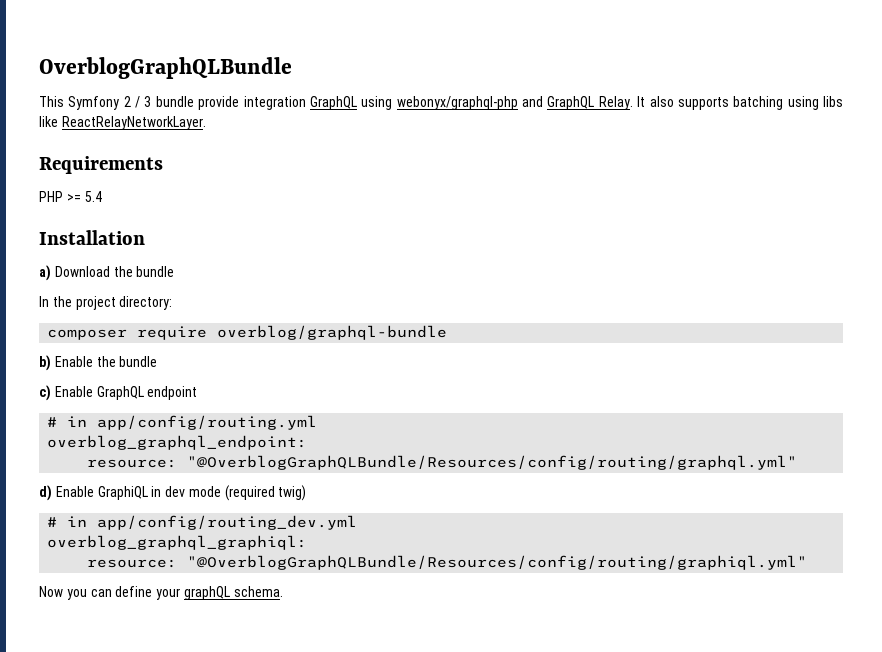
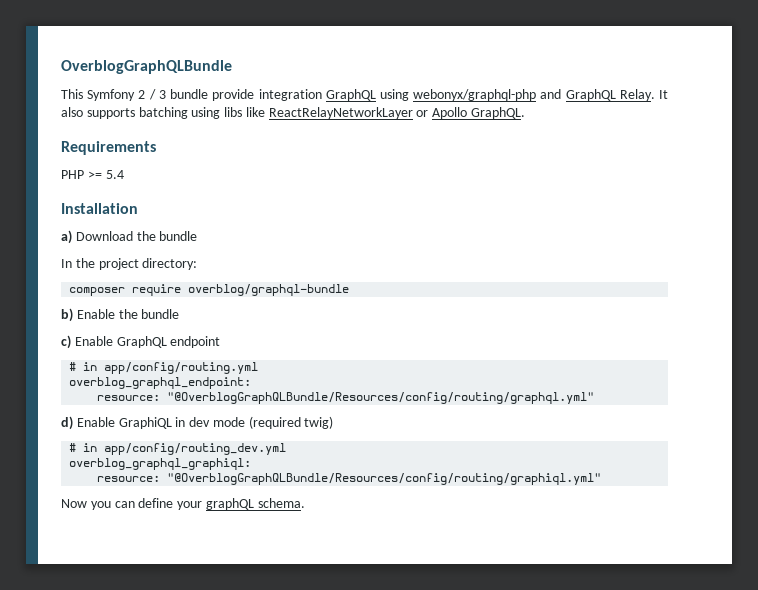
- It also supports batching using libs like ReactRelayNetworkLayer.
+ It also supports batching using libs like ReactRelayNetworkLayer or Apollo GraphQL.

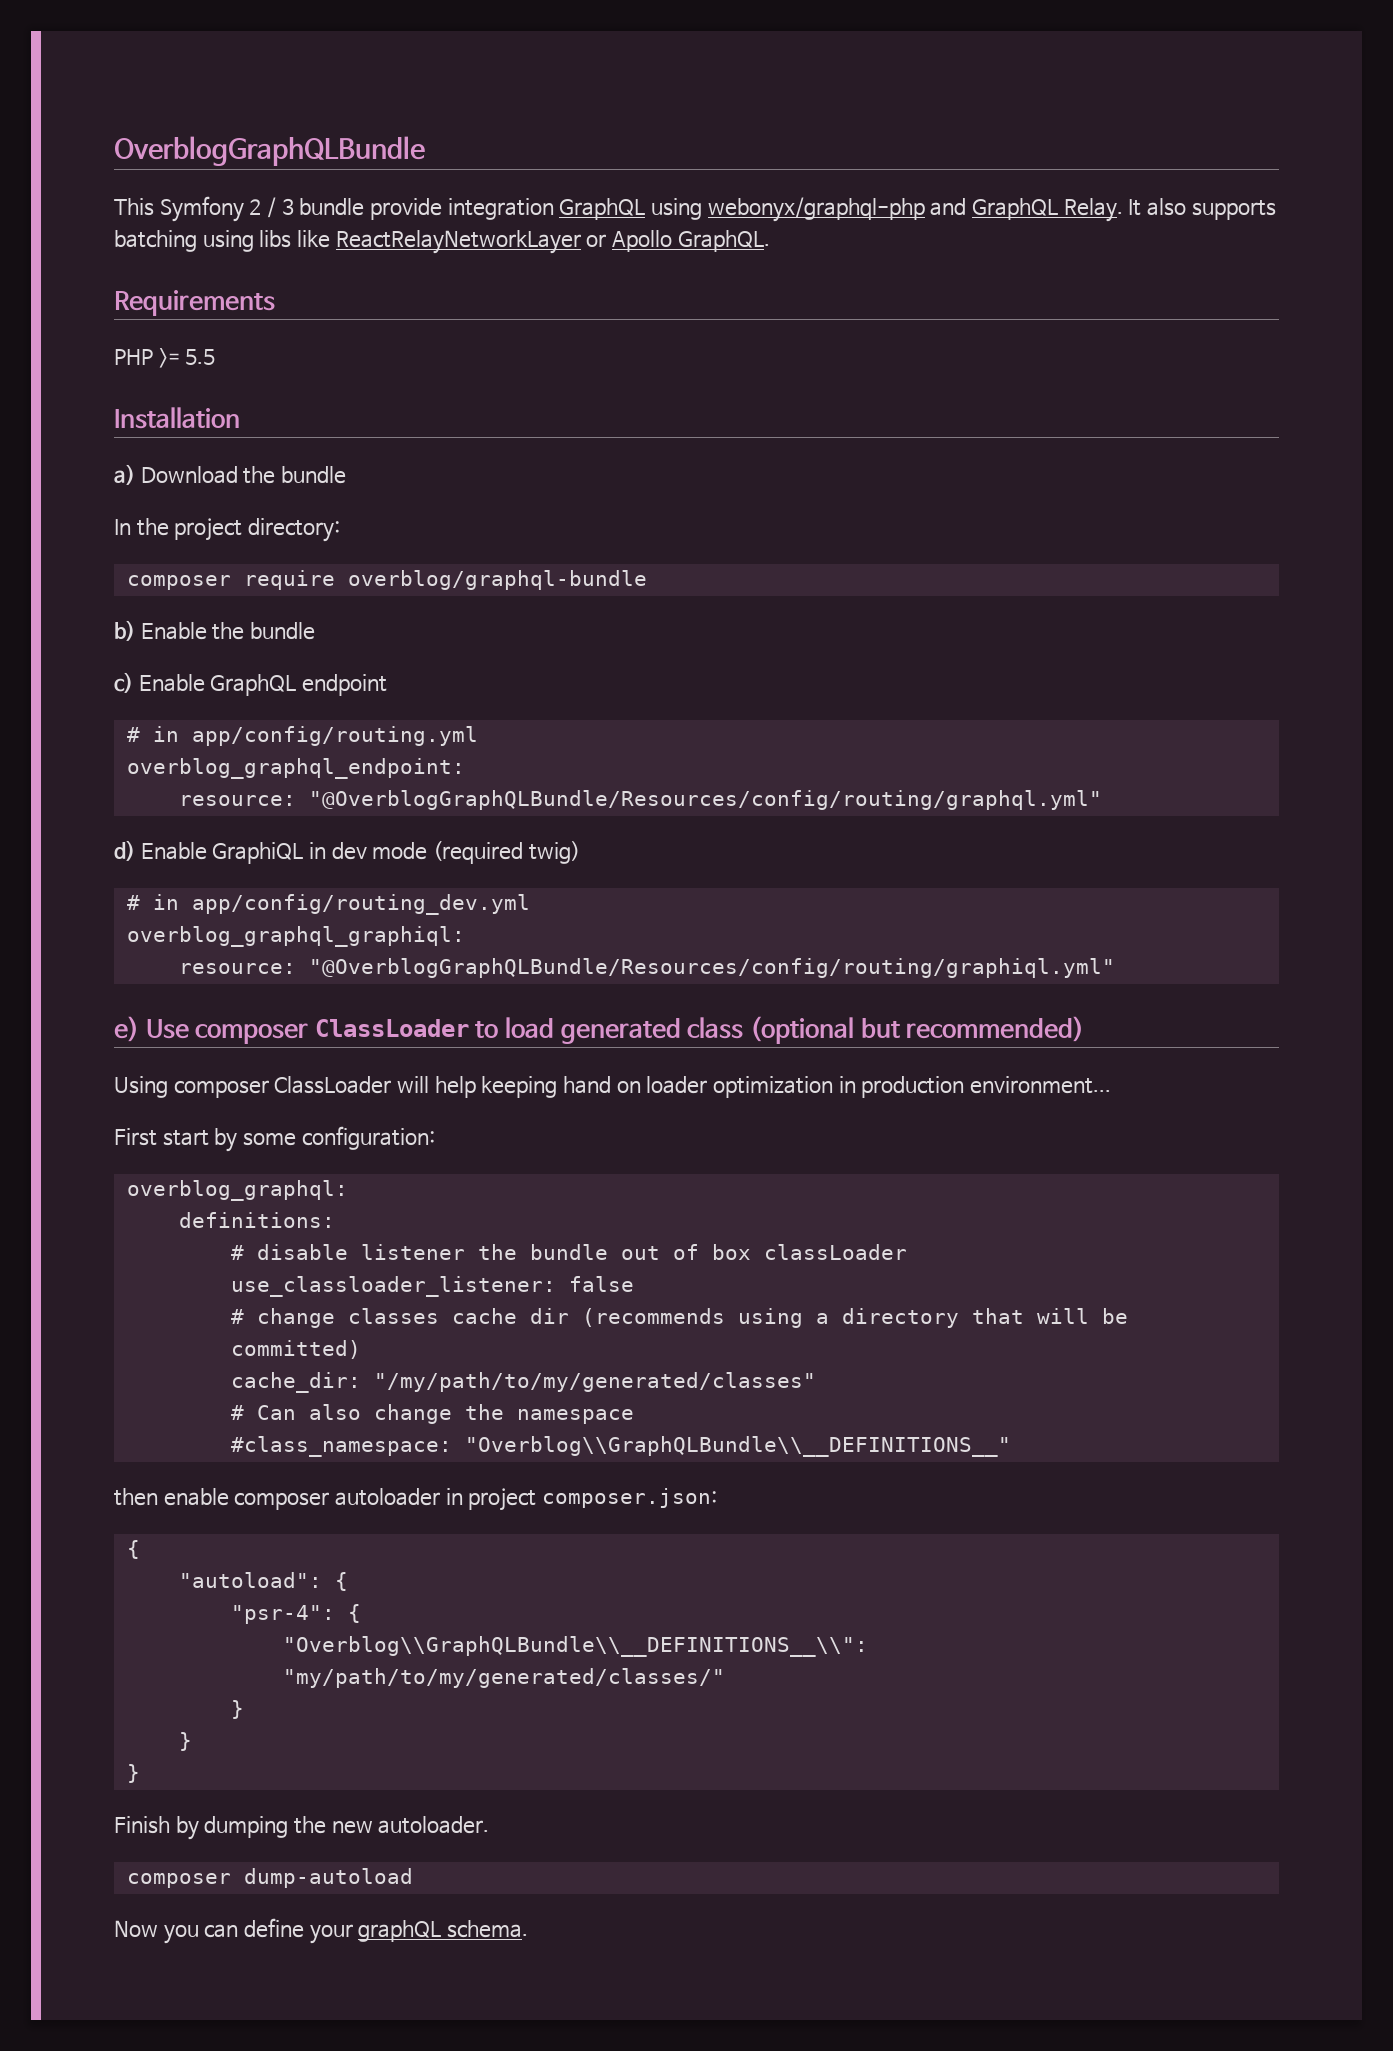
- PHP >= 5.4
+ PHP >= 5.5
+ e) Use composer ClassLoader to load generated class (optional but recommended)
+ Using composer ClassLoader will help keeping hand on loader optimization in production environment...
+ First start by some configuration:
+ overblog_graphql:
+ definitions:
+ # disable listener the bundle out of box classLoader
+ use_classloader_listener: false
+ # change classes cache dir (recommends using a directory that will be committed)
+ cache_dir: "/my/path/to/my/generated/classes"
+ # Can also change the namespace
+ #class_namespace: "Overblog\\GraphQLBundle\\__DEFINITIONS__"
+ then enable composer autoloader in project composer.json:
+ {
+ "autoload": {
+ "psr-4": {
+ "Overblog\\GraphQLBundle\\__DEFINITIONS__\\": "my/path/to/my/generated/classes/"
+ }
+ }
+ }
+ Finish by dumping the new autoloader.
+ composer dump-autoload

